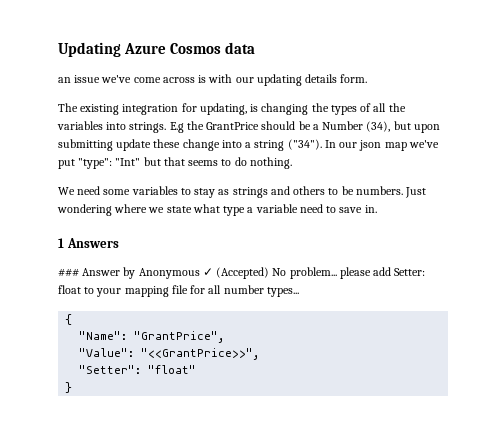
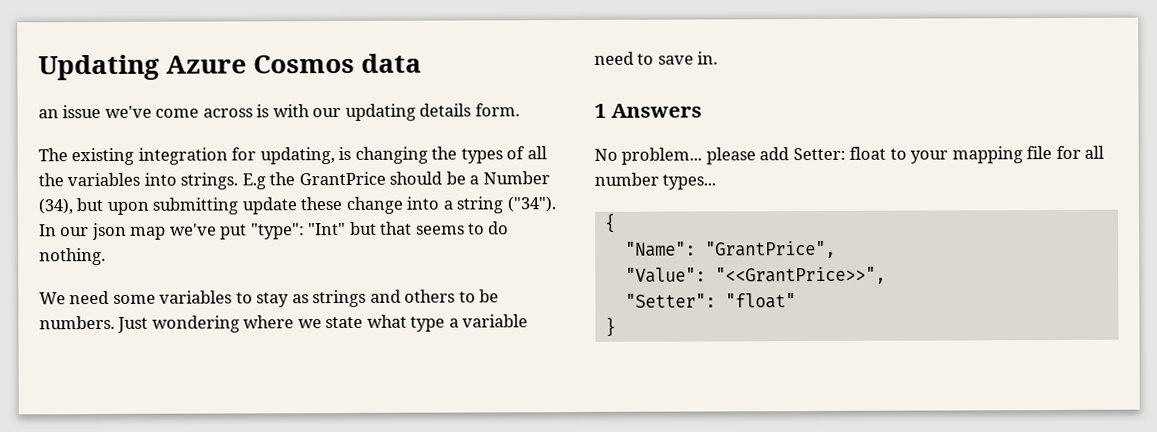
- ### Answer by Anonymous ✓ (Accepted) No problem... please add Setter: float to your mapping file for all number types...
+ No problem... please add Setter: float to your mapping file for all number types...

